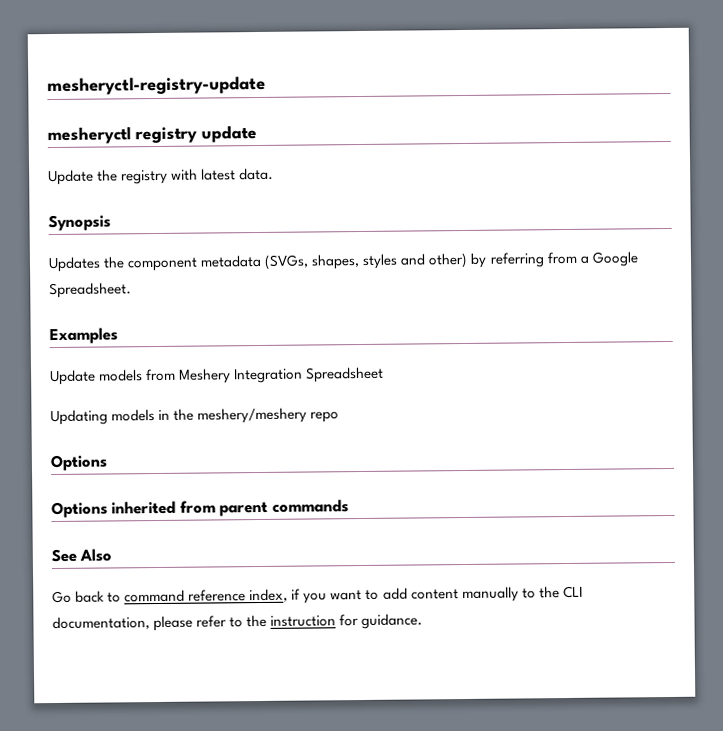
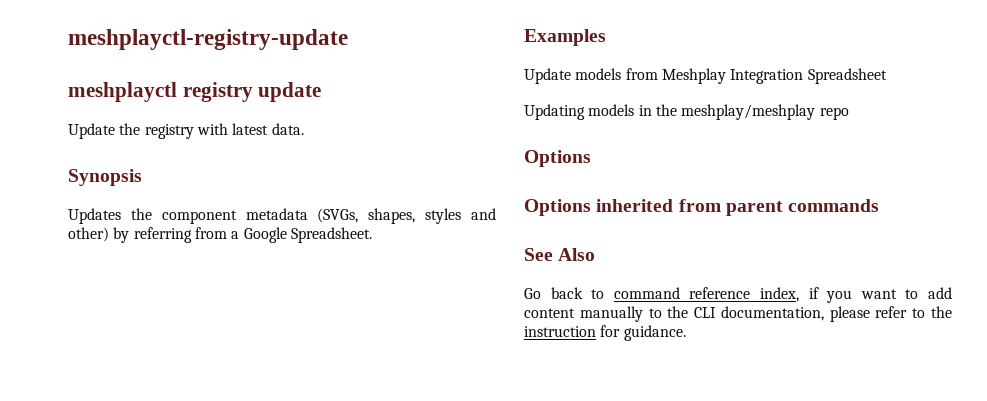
- mesheryctl-registry-update
- mesheryctl registry update
+ meshplayctl-registry-update
+ meshplayctl registry update
- Update models from Meshery Integration Spreadsheet
+ Update models from Meshplay Integration Spreadsheet
- Updating models in the meshery/meshery repo
+ Updating models in the meshplay/meshplay repo

